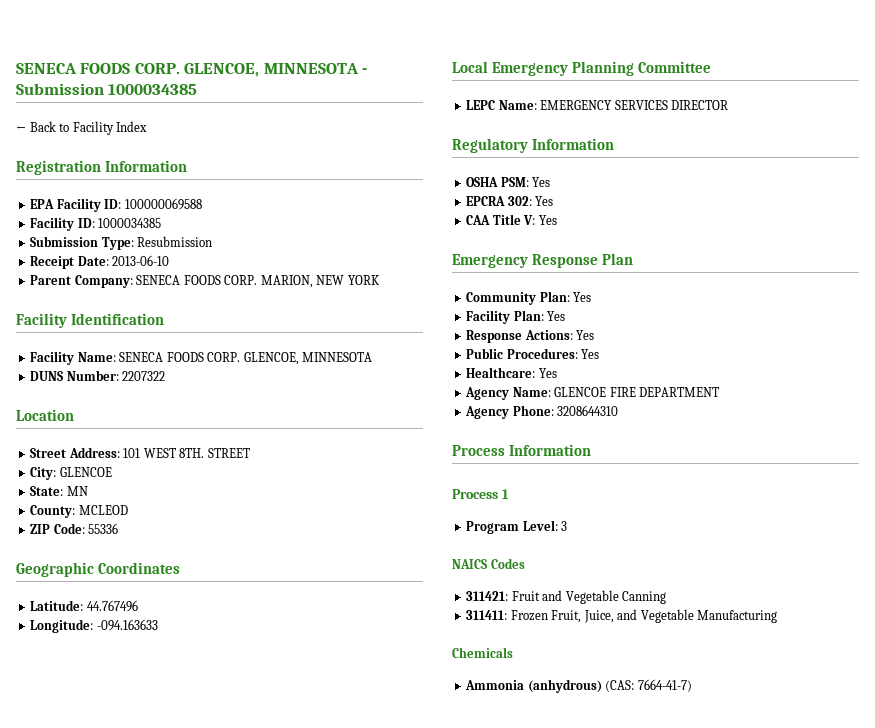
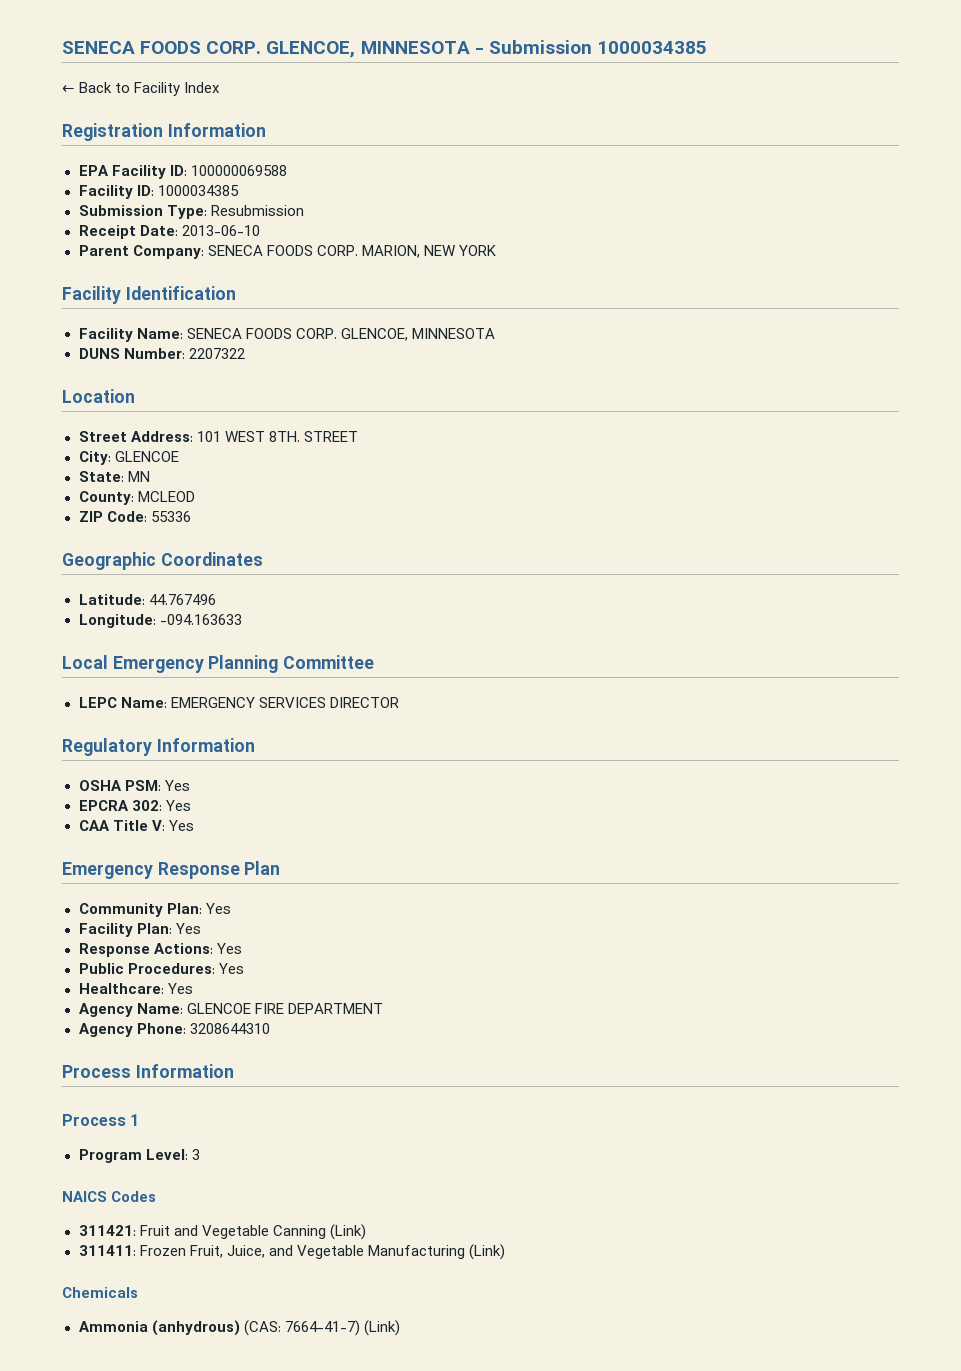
- 311421: Fruit and Vegetable Canning
+ 311421: Fruit and Vegetable Canning (Link)
- 311411: Frozen Fruit, Juice, and Vegetable Manufacturing
+ 311411: Frozen Fruit, Juice, and Vegetable Manufacturing (Link)
- Ammonia (anhydrous) (CAS: 7664-41-7)
+ Ammonia (anhydrous) (CAS: 7664-41-7) (Link)

